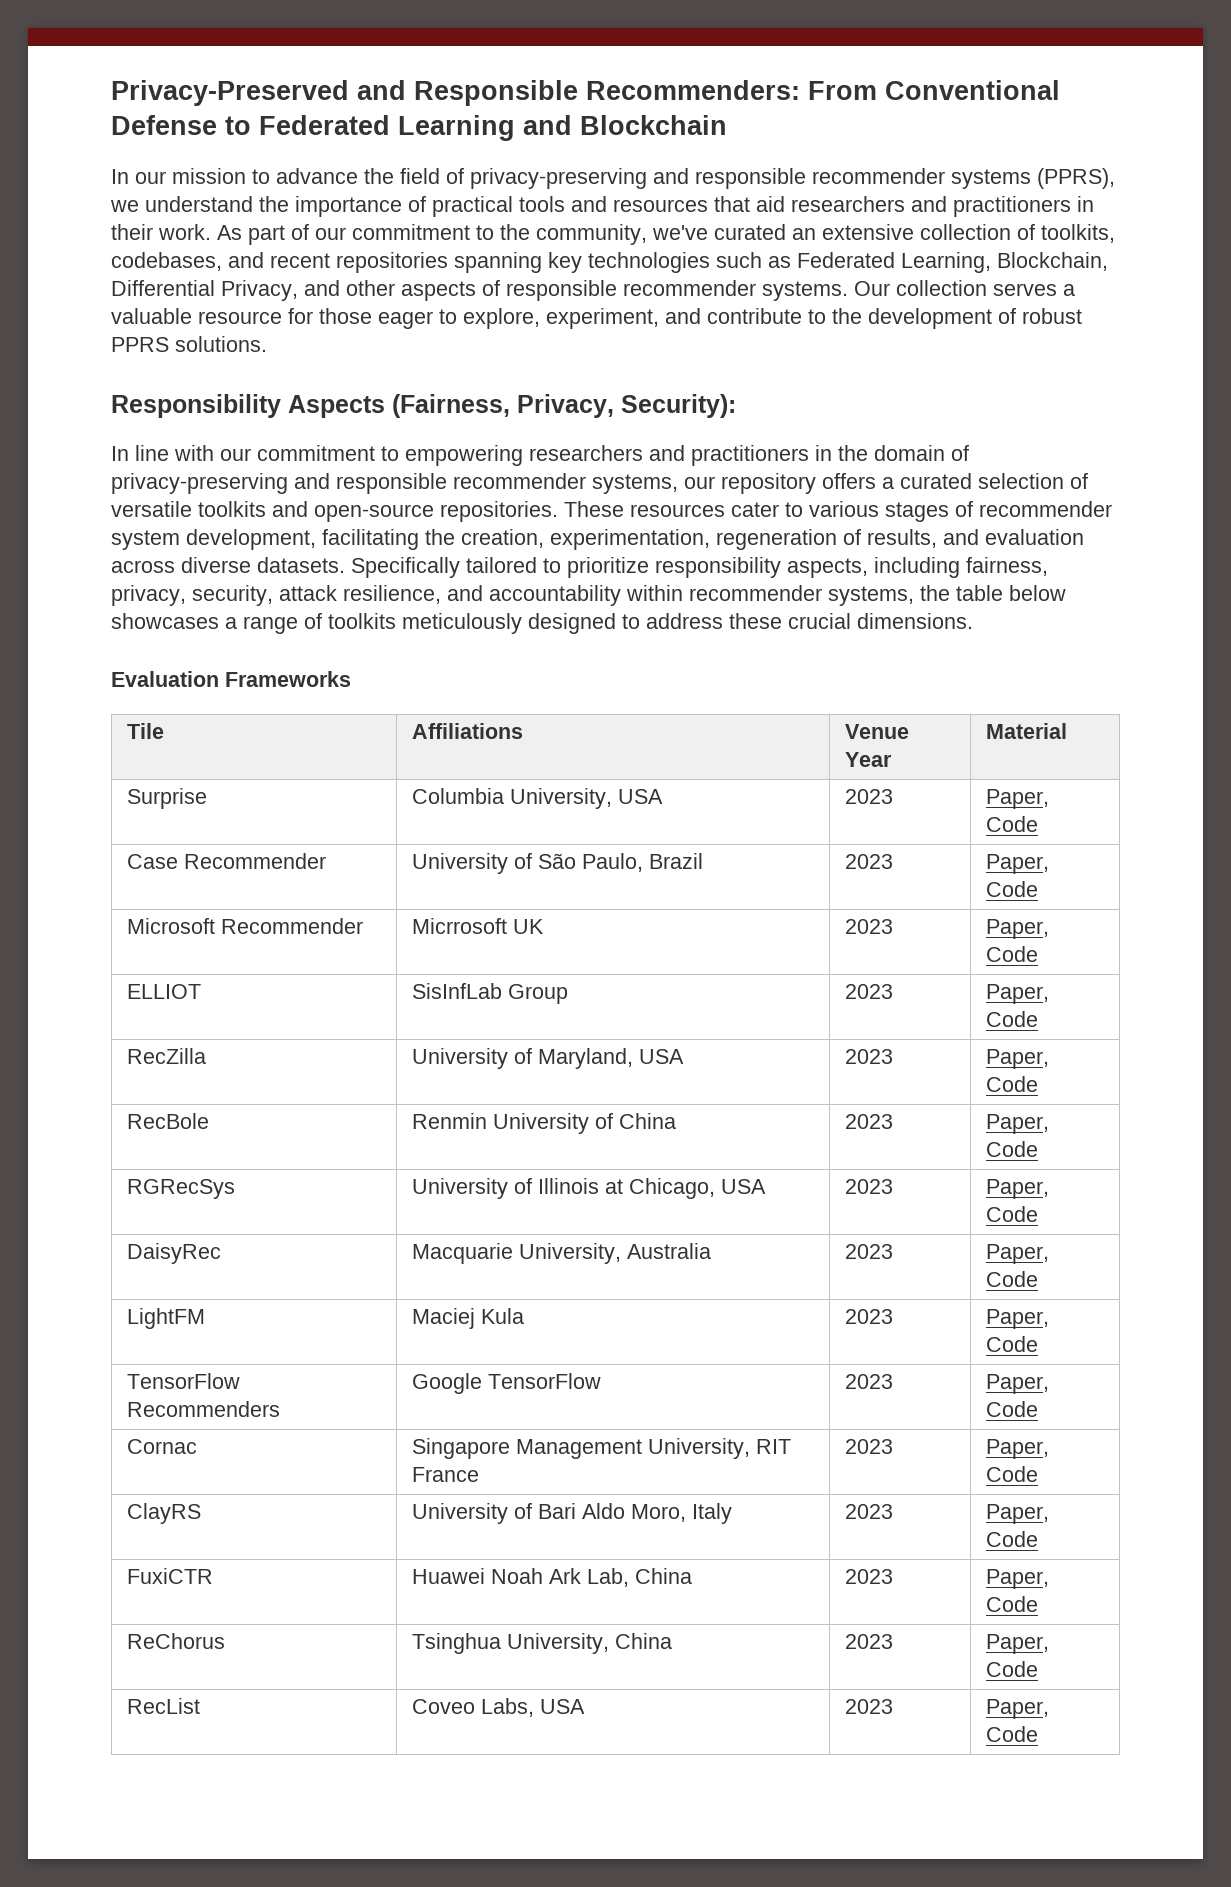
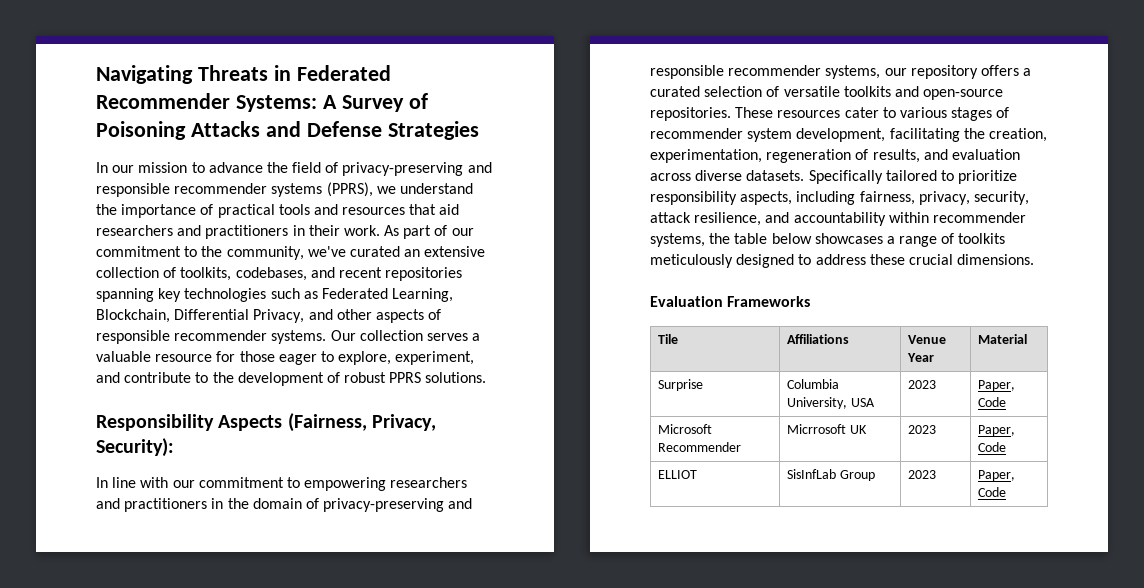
- Privacy-Preserved and Responsible Recommenders: From Conventional Defense to Federated Learning and Blockchain
+ Navigating Threats in Federated Recommender Systems: A Survey of Poisoning Attacks and Defense Strategies
- Case Recommender | University of São Paulo, Brazil | 2023 | Paper, Code
- RecZilla | University of Maryland, USA | 2023 | Paper, Code
- RecBole | Renmin University of China | 2023 | Paper, Code
- RGRecSys | University of Illinois at Chicago, USA | 2023 | Paper, Code
- DaisyRec | Macquarie University, Australia | 2023 | Paper, Code
- LightFM | Maciej Kula | 2023 | Paper, Code
- TensorFlow Recommenders | Google TensorFlow | 2023 | Paper, Code
- Cornac | Singapore Management University, RIT France | 2023 | Paper, Code
- ClayRS | University of Bari Aldo Moro, Italy | 2023 | Paper, Code
- FuxiCTR | Huawei Noah Ark Lab, China | 2023 | Paper, Code
- ReChorus | Tsinghua University, China | 2023 | Paper, Code
- RecList | Coveo Labs, USA | 2023 | Paper, Code

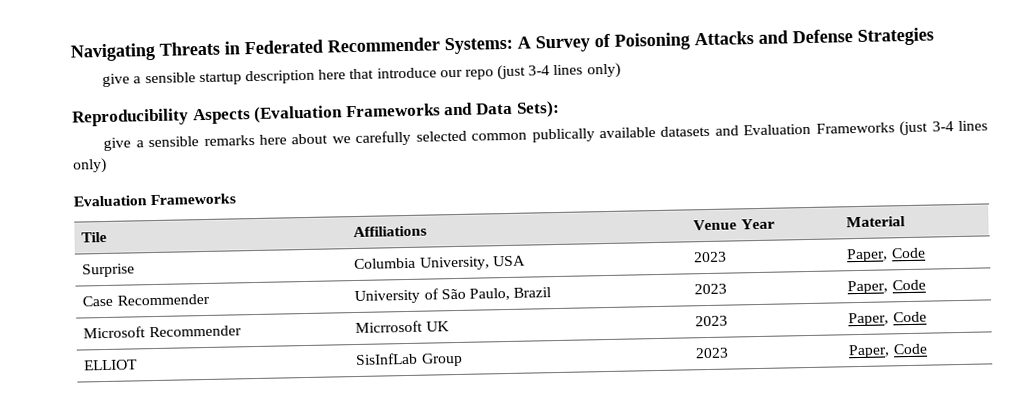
- In our mission to advance the field of privacy-preserving and responsible recommender systems (PPRS), we understand the importance of practical tools and resources that aid researchers and practitioners in their work. As part of our commitment to the community, we've curated an extensive collection of toolkits, codebases, and recent repositories spanning key technologies such as Federated Learning, Blockchain, Differential Privacy, and other aspects of responsible recommender systems. Our collection serves a valuable resource for those eager to explore, experiment, and contribute to the development of robust PPRS solutions.
- Responsibility Aspects (Fairness, Privacy, Security):
- In line with our commitment to empowering researchers and practitioners in the domain of privacy-preserving and responsible recommender systems, our repository offers a curated selection of versatile toolkits and open-source repositories. These resources cater to various stages of recommender system development, facilitating the creation, experimentation, regeneration of results, and evaluation across diverse datasets. Specifically tailored to prioritize responsibility aspects, including fairness, privacy, security, attack resilience, and accountability within recommender systems, the table below showcases a range of toolkits meticulously designed to address these crucial dimensions.
+ give a sensible startup description here that introduce our repo (just 3-4 lines only)
+ Reproducibility Aspects (Evaluation Frameworks and Data Sets):
+ give a sensible remarks here about we carefully selected common publically available datasets and Evaluation Frameworks (just 3-4 lines only)
+ Case Recommender | University of São Paulo, Brazil | 2023 | Paper, Code

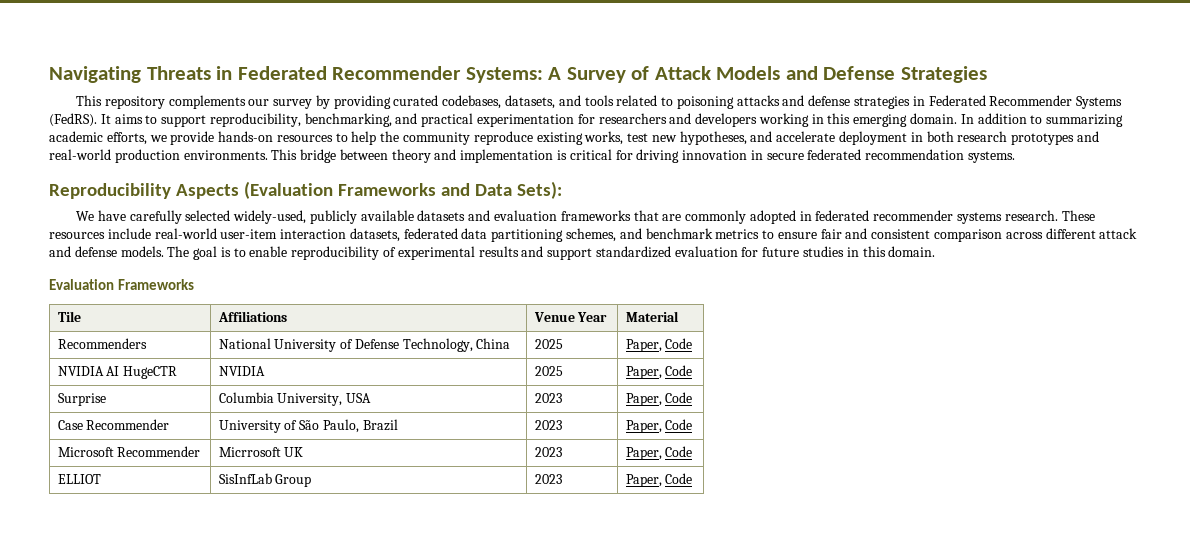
- Navigating Threats in Federated Recommender Systems: A Survey of Poisoning Attacks and Defense Strategies
+ Navigating Threats in Federated Recommender Systems: A Survey of Attack Models and Defense Strategies
- give a sensible startup description here that introduce our repo (just 3-4 lines only)
+ This repository complements our survey by providing curated codebases, datasets, and tools related to poisoning attacks and defense strategies in Federated Recommender Systems (FedRS). It aims to support reproducibility, benchmarking, and practical experimentation for researchers and developers working in this emerging domain. In addition to summarizing academic efforts, we provide hands-on resources to help the community reproduce existing works, test new hypotheses, and accelerate deployment in both research prototypes and real-world production environments. This bridge between theory and implementation is critical for driving innovation in secure federated recommendation systems.
- give a sensible remarks here about we carefully selected common publically available datasets and Evaluation Frameworks (just 3-4 lines only)
+ We have carefully selected widely-used, publicly available datasets and evaluation frameworks that are commonly adopted in federated recommender systems research. These resources include real-world user-item interaction datasets, federated data partitioning schemes, and benchmark metrics to ensure fair and consistent comparison across different attack and defense models. The goal is to enable reproducibility of experimental results and support standardized evaluation for future studies in this domain.
+ Recommenders | National University of Defense Technology, China | 2025 | Paper, Code
+ NVIDIA AI HugeCTR | NVIDIA | 2025 | Paper, Code

